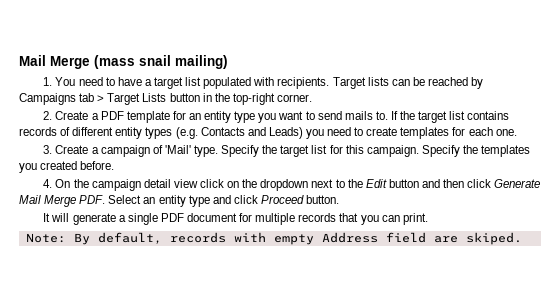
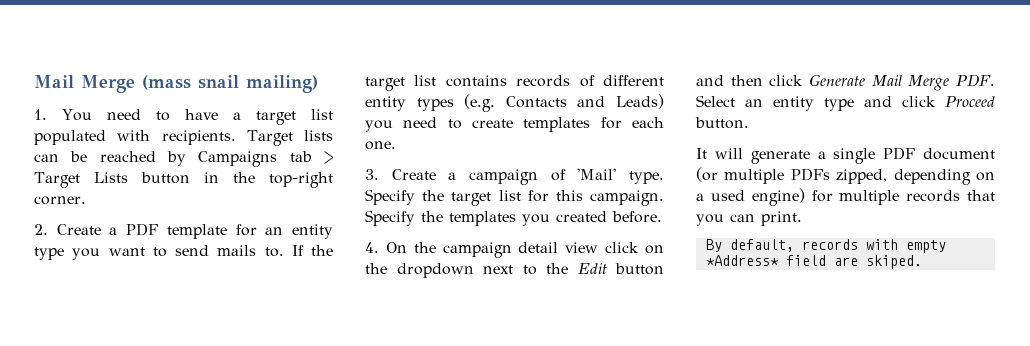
- It will generate a single PDF document for multiple records that you can print.
+ It will generate a single PDF document (or multiple PDFs zipped, depending on a used engine) for multiple records that you can print.
- Note: By default, records with empty Address field are skiped.
+ By default, records with empty *Address* field are skiped.

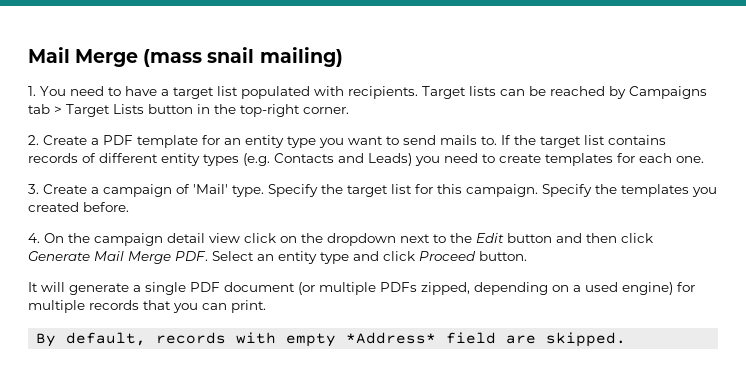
- By default, records with empty *Address* field are skiped.
+ By default, records with empty *Address* field are skipped.

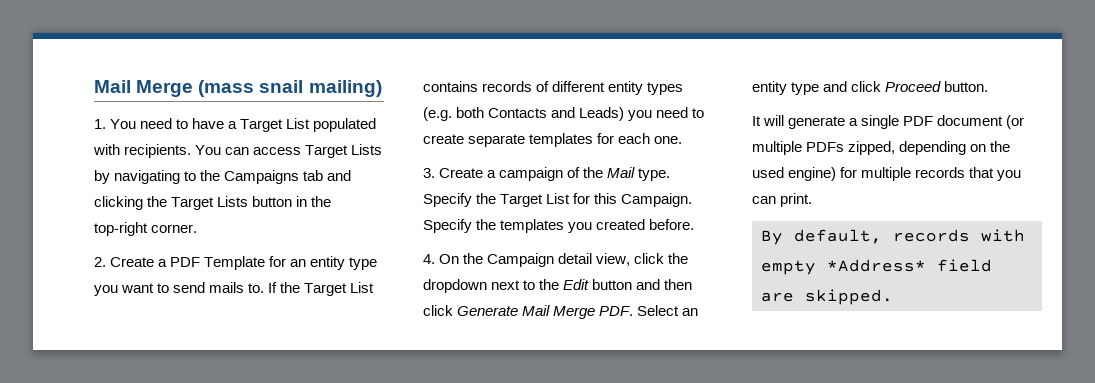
- 1. You need to have a target list populated with recipients.
+ 1. You need to have a Target List populated with recipients.
- Target lists can be reached by Campaigns tab > Target Lists button in the top-right corner.
+ You can access Target Lists by navigating to the Campaigns tab and clicking the Target Lists button in the top-right corner.
- 2. Create a PDF template for an entity type you want to send mails to.
+ 2. Create a PDF Template for an entity type you want to send mails to.
- If the target list contains records of different entity types (e.g. Contacts and Leads) you need to create templates for each one.
+ If the Target List contains records of different entity types (e.g. both Contacts and Leads) you need to create separate templates for each one.
- 3. Create a campaign of 'Mail' type.
+ 3. Create a campaign of the Mail type.
- Specify the target list for this campaign.
+ Specify the Target List for this Campaign.
- 4. On the campaign detail view click on the dropdown next to the Edit button and then click Generate Mail Merge PDF. Select an entity type and click Proceed button.
+ 4. On the Campaign detail view, click the dropdown next to the Edit button and then click Generate Mail Merge PDF. Select an entity type and click Proceed button.
- It will generate a single PDF document (or multiple PDFs zipped, depending on a used engine) for multiple records that you can print.
+ It will generate a single PDF document (or multiple PDFs zipped, depending on the used engine) for multiple records that you can print.

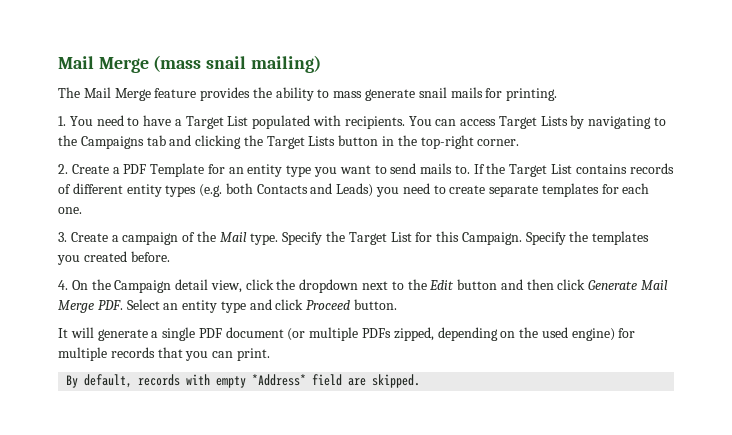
+ The Mail Merge feature provides the ability to mass generate snail mails for printing.

